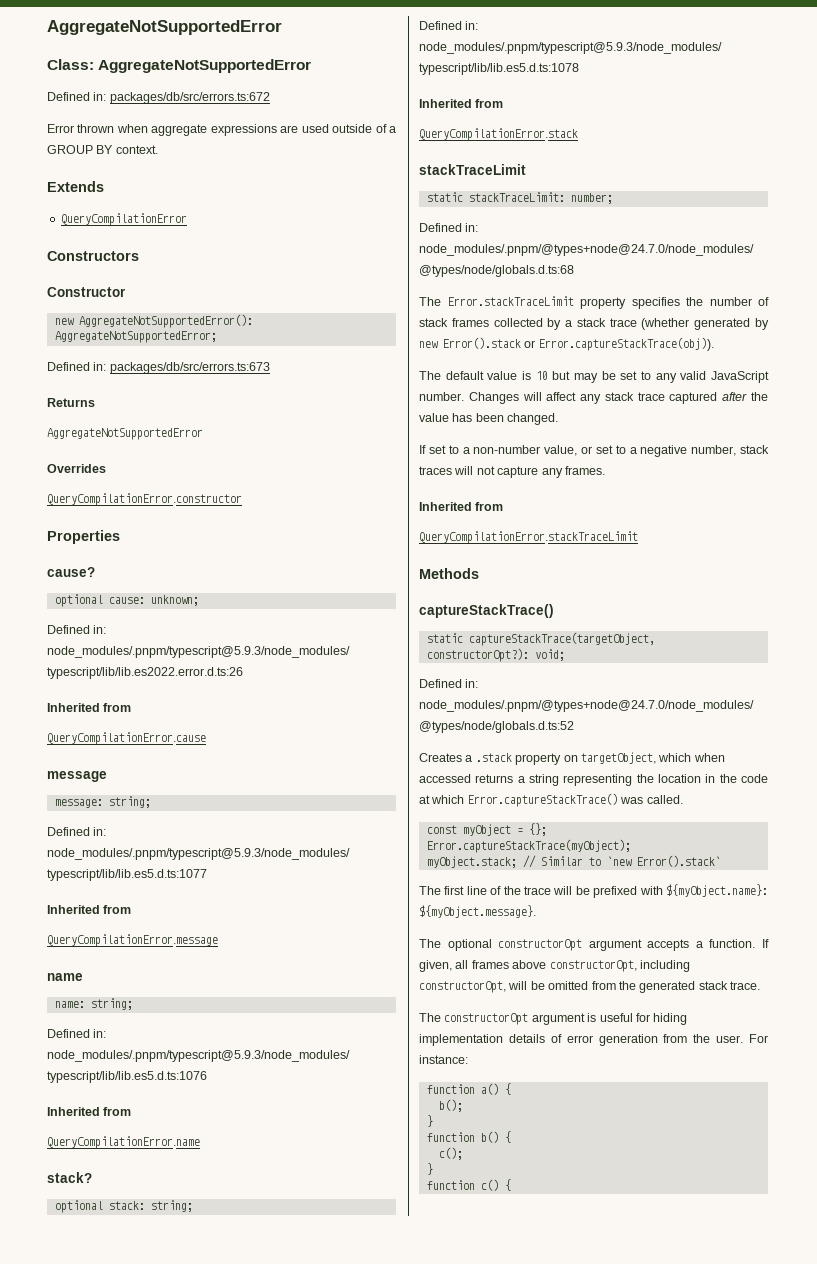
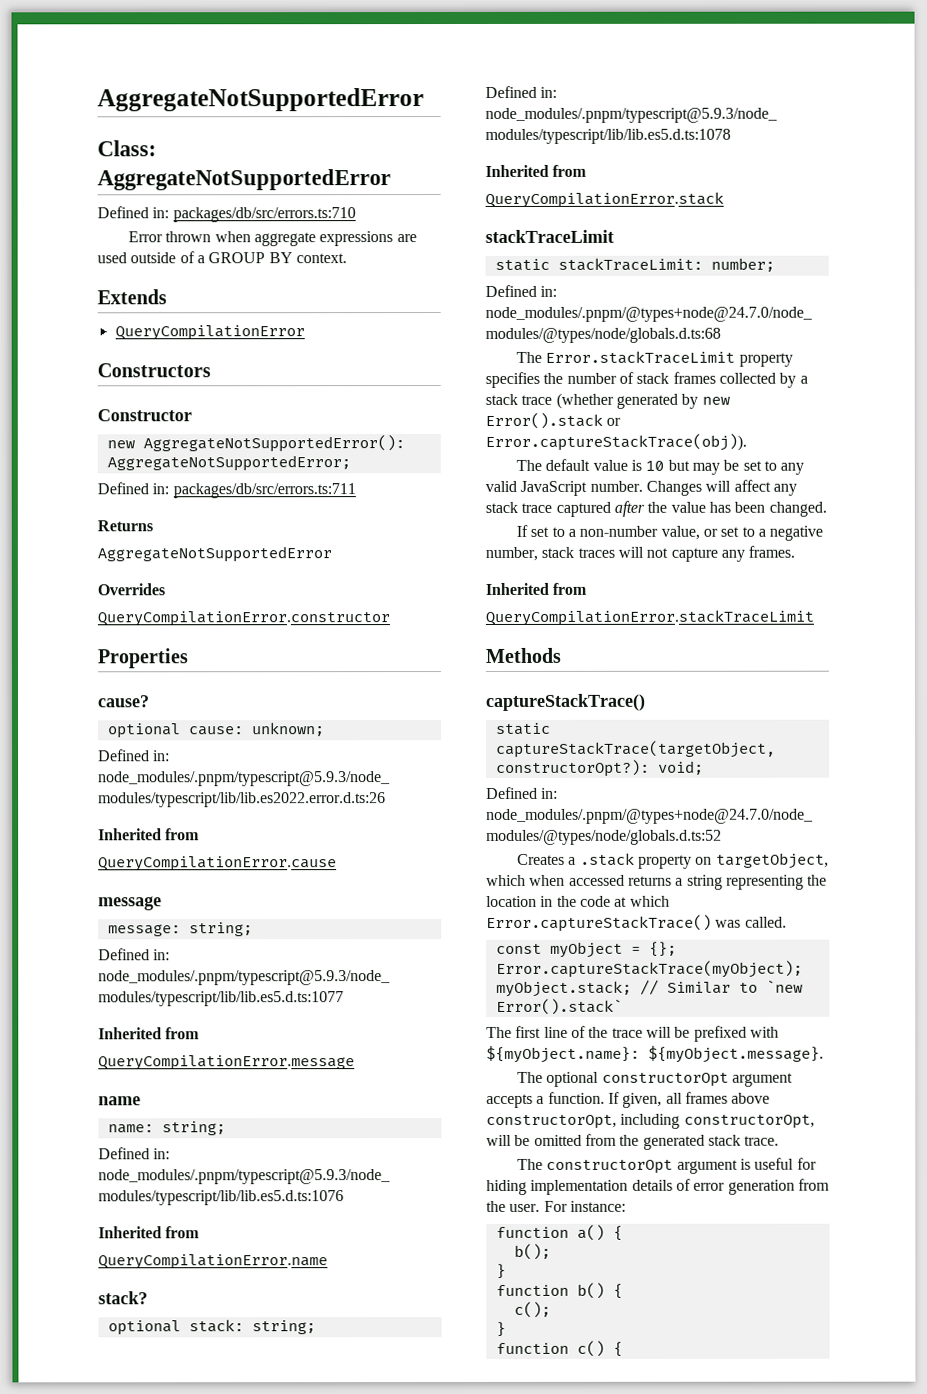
- Defined in: packages/db/src/errors.ts:672
+ Defined in: packages/db/src/errors.ts:710
- Defined in: packages/db/src/errors.ts:673
+ Defined in: packages/db/src/errors.ts:711

